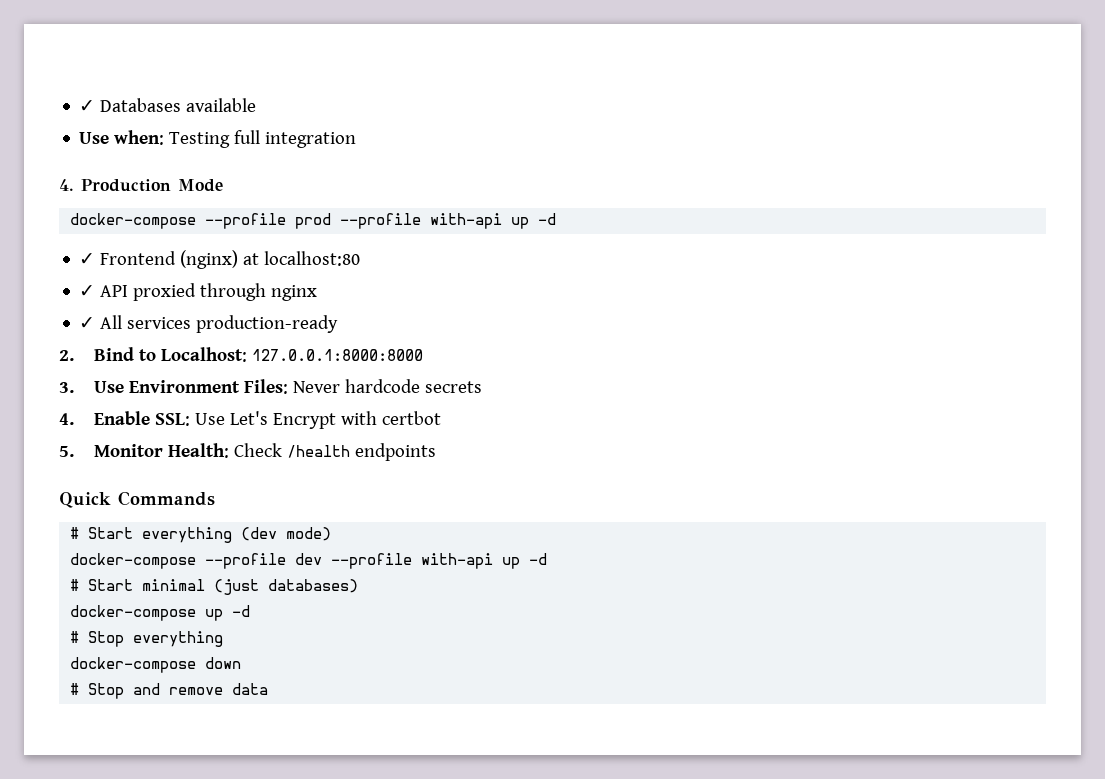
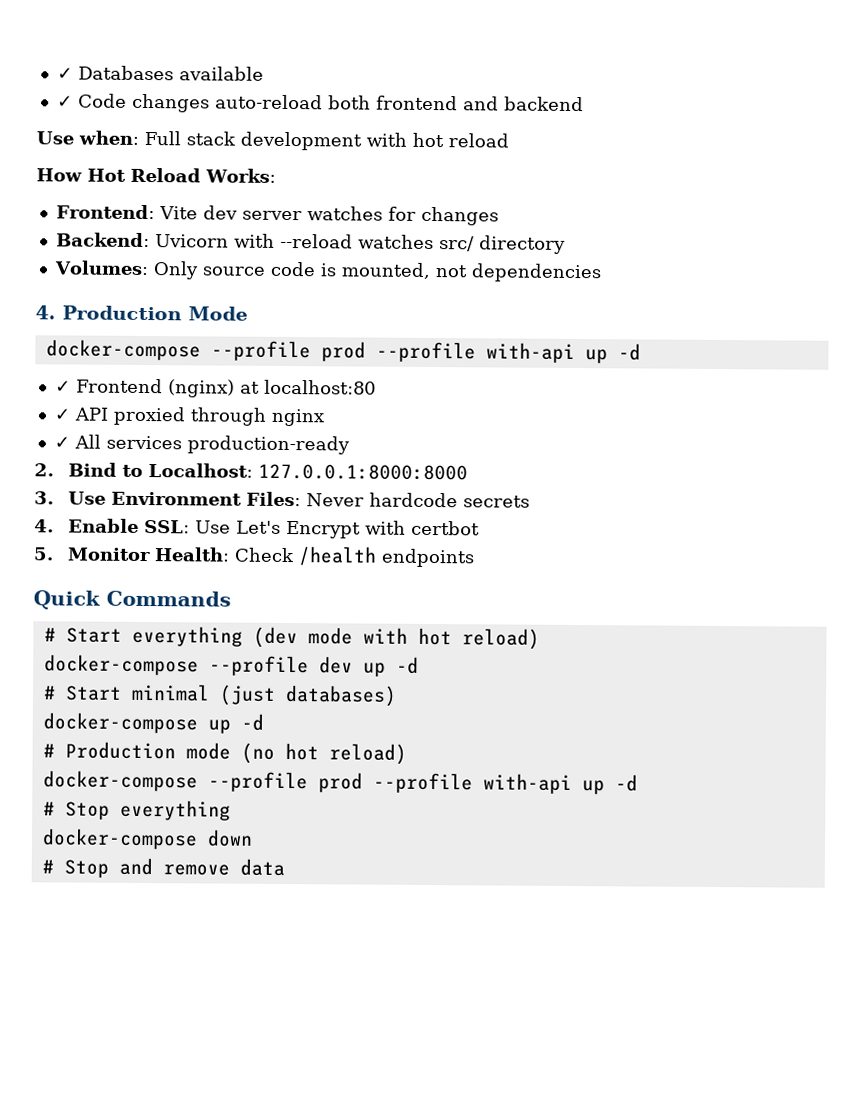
- Use when: Testing full integration
+ ✓ Code changes auto-reload both frontend and backend
+ Use when: Full stack development with hot reload
+ How Hot Reload Works:
+ Frontend: Vite dev server watches for changes
+ Backend: Uvicorn with --reload watches src/ directory
+ Volumes: Only source code is mounted, not dependencies
- # Start everything (dev mode)
+ # Start everything (dev mode with hot reload)
- docker-compose --profile dev --profile with-api up -d
+ docker-compose --profile dev up -d
+ # Production mode (no hot reload)
+ docker-compose --profile prod --profile with-api up -d

